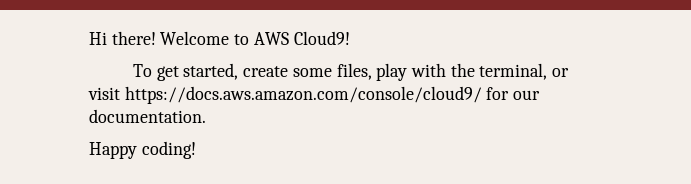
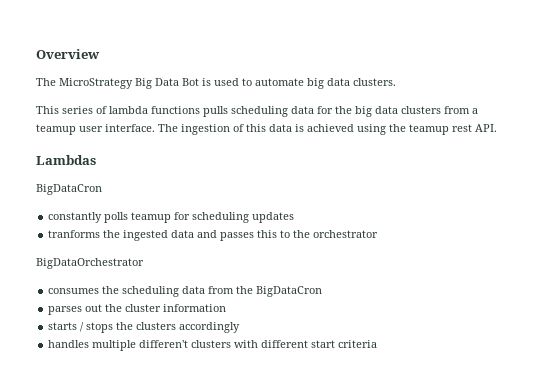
- Hi there! Welcome to AWS Cloud9!
- To get started, create some files, play with the terminal, or visit https://docs.aws.amazon.com/console/cloud9/ for our documentation.
- Happy coding!
+ Overview
+ The MicroStrategy Big Data Bot is used to automate big data clusters.
+ This series of lambda functions pulls scheduling data for the big data clusters from a teamup user interface. The ingestion of this data is achieved using the teamup rest API.
+ Lambdas
+ BigDataCron
+ constantly polls teamup for scheduling updates
+ tranforms the ingested data and passes this to the orchestrator
+ BigDataOrchestrator
+ consumes the scheduling data from the BigDataCron
+ parses out the cluster information
+ starts / stops the clusters accordingly
+ handles multiple differen't clusters with different start criteria

